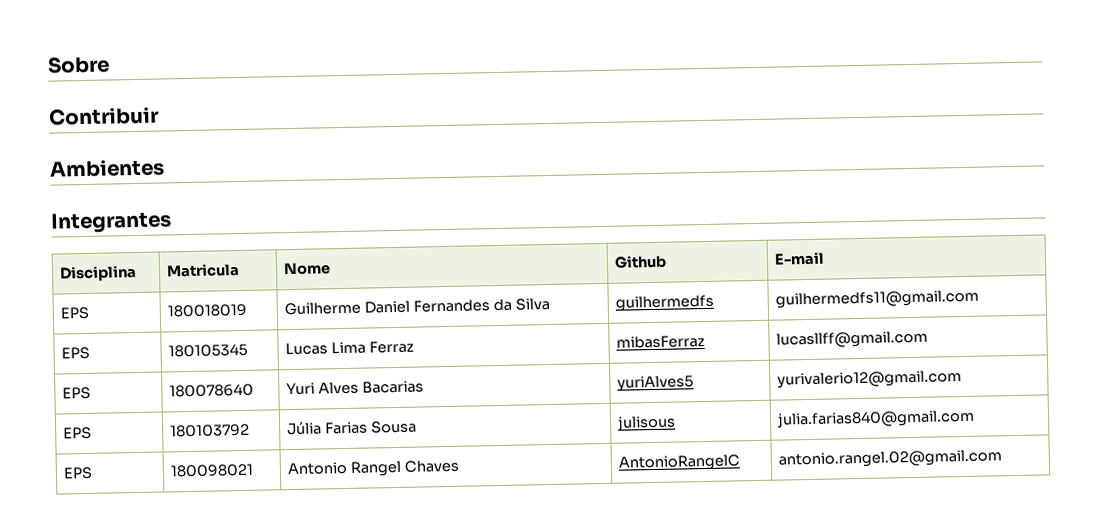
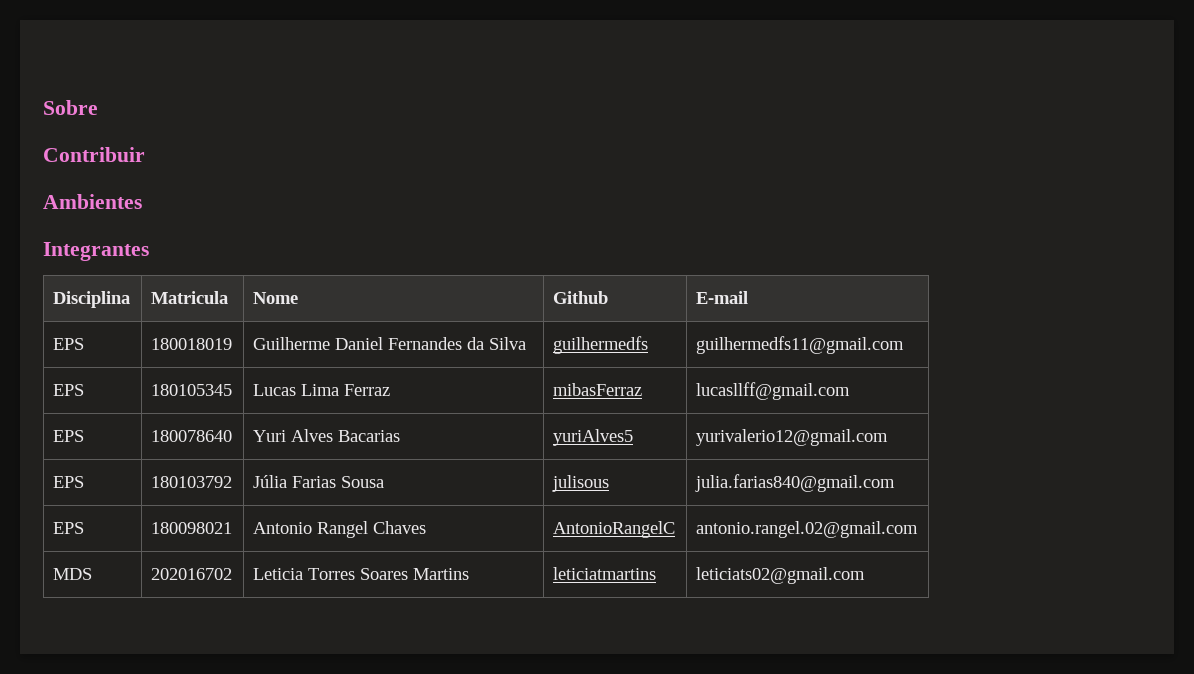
+ MDS | 202016702 | Leticia Torres Soares Martins | leticiatmartins | leticiats02@gmail.com

